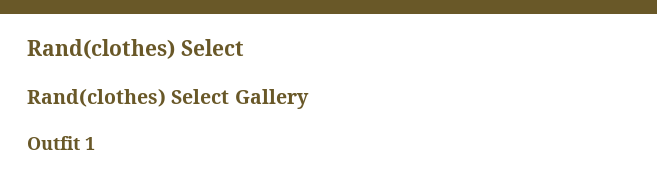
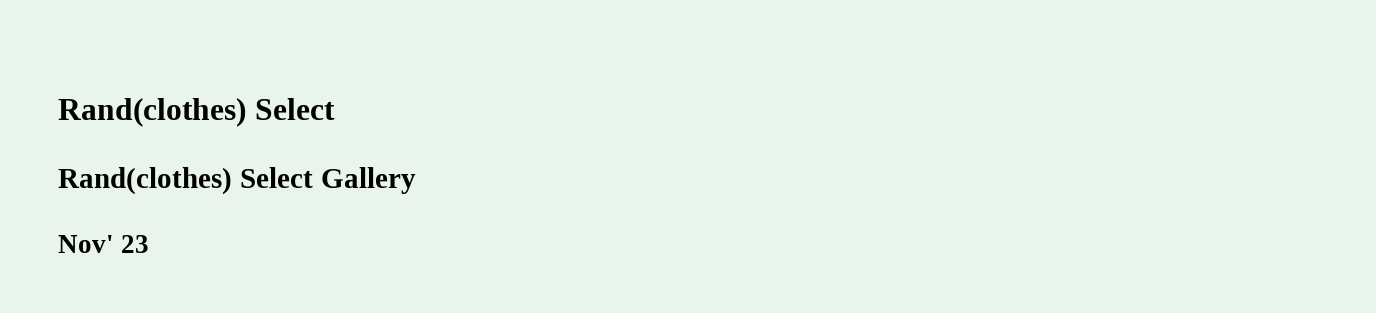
- Outfit 1
+ Nov' 23

